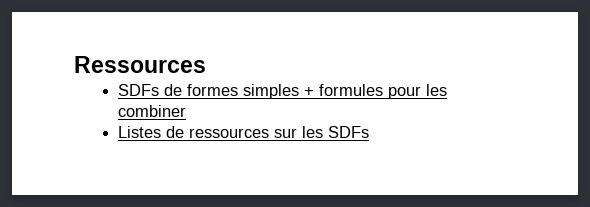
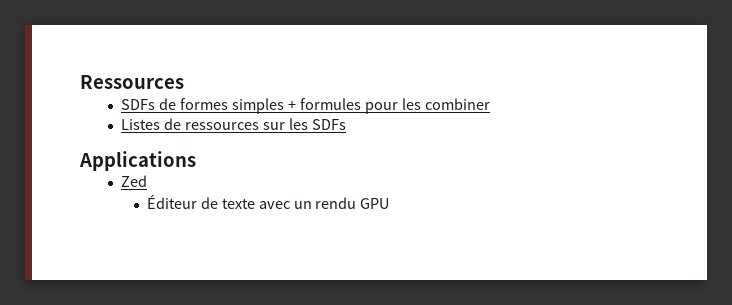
+ Applications
+ Zed
+ Éditeur de texte avec un rendu GPU

